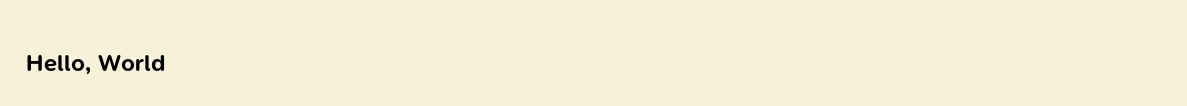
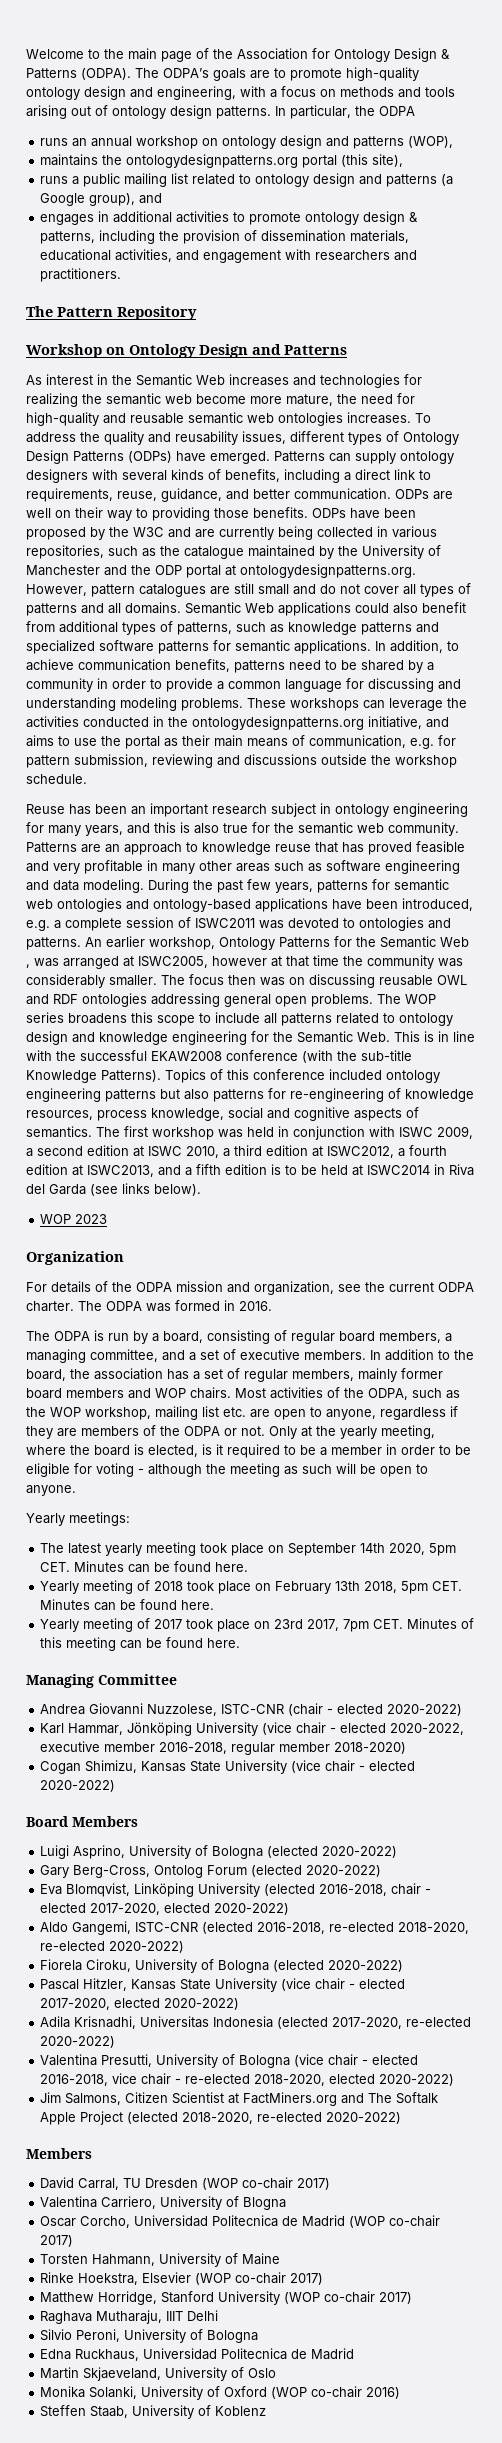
- Hello, World
+ Welcome to the main page of the Association for Ontology Design & Patterns (ODPA). The ODPA’s goals are to promote high-quality ontology design and engineering, with a focus on methods and tools arising out of ontology design patterns. In particular, the ODPA
+ runs an annual workshop on ontology design and patterns (WOP),
+ maintains the ontologydesignpatterns.org portal (this site),
+ runs a public mailing list related to ontology design and patterns (a Google group), and
+ engages in additional activities to promote ontology design & patterns, including the provision of dissemination materials, educational activities, and engagement with researchers and practitioners.
+ The Pattern Repository
+ Workshop on Ontology Design and Patterns
+ As interest in the Semantic Web increases and technologies for realizing the semantic web become more mature, the need for high-quality and reusable semantic web ontologies increases. To address the quality and reusability issues, different types of Ontology Design Patterns (ODPs) have emerged. Patterns can supply ontology designers with several kinds of benefits, including a direct link to requirements, reuse, guidance, and better communication. ODPs are well on their way to providing those benefits. ODPs have been proposed by the W3C and are currently being collected in various repositories, such as the catalogue maintained by the University of Manchester and the ODP portal at ontologydesignpatterns.org. However, pattern catalogues are still small and do not cover all types of patterns and all domains. Semantic Web applications could also benefit from additional types of patterns, such as knowledge patterns and specialized software patterns for semantic applications. In addition, to achieve communication benefits, patterns need to be shared by a community in order to provide a common language for discussing and understanding modeling problems. These workshops can leverage the activities conducted in the ontologydesignpatterns.org initiative, and aims to use the portal as their main means of communication, e.g. for pattern submission, reviewing and discussions outside the workshop schedule.
+ Reuse has been an important research subject in ontology engineering for many years, and this is also true for the semantic web community. Patterns are an approach to knowledge reuse that has proved feasible and very profitable in many other areas such as software engineering and data modeling. During the past few years, patterns for semantic web ontologies and ontology-based applications have been introduced, e.g. a complete session of ISWC2011 was devoted to ontologies and patterns. An earlier workshop, Ontology Patterns for the Semantic Web , was arranged at ISWC2005, however at that time the community was considerably smaller. The focus then was on discussing reusable OWL and RDF ontologies addressing general open problems. The WOP series broadens this scope to include all patterns related to ontology design and knowledge engineering for the Semantic Web. This is in line with the successful EKAW2008 conference (with the sub-title Knowledge Patterns). Topics of this conference included ontology engineering patterns but also patterns for re-engineering of knowledge resources, process knowledge, social and cognitive aspects of semantics. The first workshop was held in conjunction with ISWC 2009, a second edition at ISWC 2010, a third edition at ISWC2012, a fourth edition at ISWC2013, and a fifth edition is to be held at ISWC2014 in Riva del Garda (see links below).
+ WOP 2023
+ Organization
+ For details of the ODPA mission and organization, see the current ODPA charter. The ODPA was formed in 2016.
+ The ODPA is run by a board, consisting of regular board members, a managing committee, and a set of executive members. In addition to the board, the association has a set of regular members, mainly former board members and WOP chairs. Most activities of the ODPA, such as the WOP workshop, mailing list etc. are open to anyone, regardless if they are members of the ODPA or not. Only at the yearly meeting, where the board is elected, is it required to be a member in order to be eligible for voting - although the meeting as such will be open to anyone.
+ Yearly meetings:
+ The latest yearly meeting took place on September 14th 2020, 5pm CET. Minutes can be found here.
+ Yearly meeting of 2018 took place on February 13th 2018, 5pm CET. Minutes can be found here.
+ Yearly meeting of 2017 took place on 23rd 2017, 7pm CET. Minutes of this meeting can be found here.
+ Managing Committee
+ Andrea Giovanni Nuzzolese, ISTC-CNR (chair - elected 2020-2022)
+ Karl Hammar, Jönköping University (vice chair - elected 2020-2022, executive member 2016-2018, regular member 2018-2020)
+ Cogan Shimizu, Kansas State University (vice chair - elected 2020-2022)
+ Board Members
+ Luigi Asprino, University of Bologna (elected 2020-2022)
+ Gary Berg-Cross, Ontolog Forum (elected 2020-2022)
+ Eva Blomqvist, Linköping University (elected 2016-2018, chair - elected 2017-2020, elected 2020-2022)
+ Aldo Gangemi, ISTC-CNR (elected 2016-2018, re-elected 2018-2020, re-elected 2020-2022)
+ Fiorela Ciroku, University of Bologna (elected 2020-2022)
+ Pascal Hitzler, Kansas State University (vice chair - elected 2017-2020, elected 2020-2022)
+ Adila Krisnadhi, Universitas Indonesia (elected 2017-2020, re-elected 2020-2022)
+ Valentina Presutti, University of Bologna (vice chair - elected 2016-2018, vice chair - re-elected 2018-2020, elected 2020-2022)
+ Jim Salmons, Citizen Scientist at FactMiners.org and The Softalk Apple Project (elected 2018-2020, re-elected 2020-2022)
+ Members
+ David Carral, TU Dresden (WOP co-chair 2017)
+ Valentina Carriero, University of Blogna
+ Oscar Corcho, Universidad Politecnica de Madrid (WOP co-chair 2017)
+ Torsten Hahmann, University of Maine
+ Rinke Hoekstra, Elsevier (WOP co-chair 2017)
+ Matthew Horridge, Stanford University (WOP co-chair 2017)
+ Raghava Mutharaju, IIIT Delhi
+ Silvio Peroni, University of Bologna
+ Edna Ruckhaus, Universidad Politecnica de Madrid
+ Martin Skjaeveland, University of Oslo
+ Monika Solanki, University of Oxford (WOP co-chair 2016)
+ Steffen Staab, University of Koblenz

